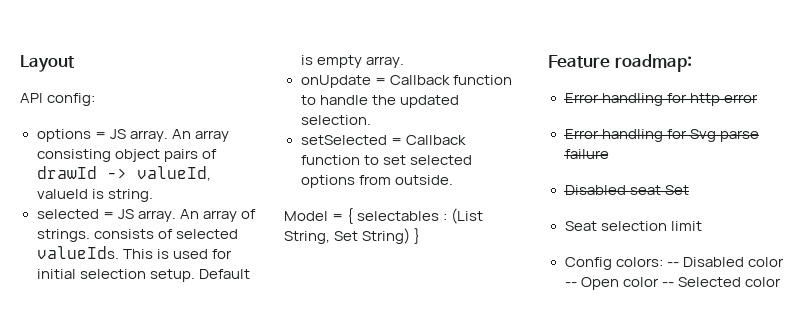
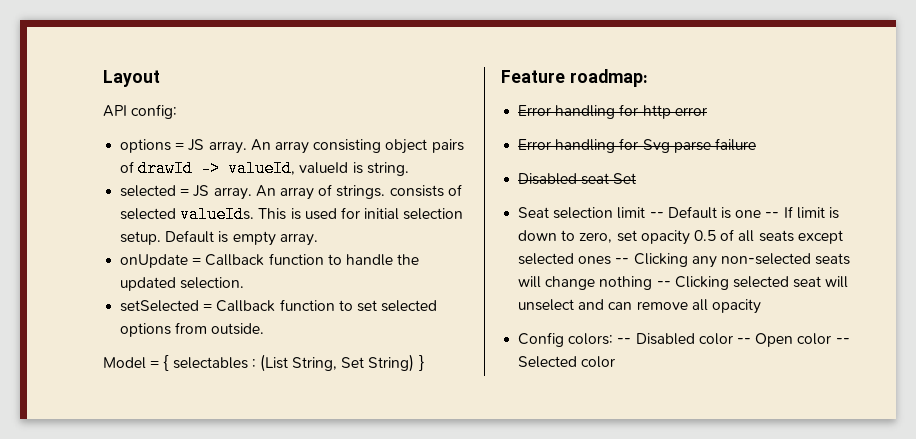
- Seat selection limit
+ Seat selection limit -- Default is one -- If limit is down to zero, set opacity 0.5 of all seats except selected ones -- Clicking any non-selected seats will change nothing -- Clicking selected seat will unselect and can remove all opacity

